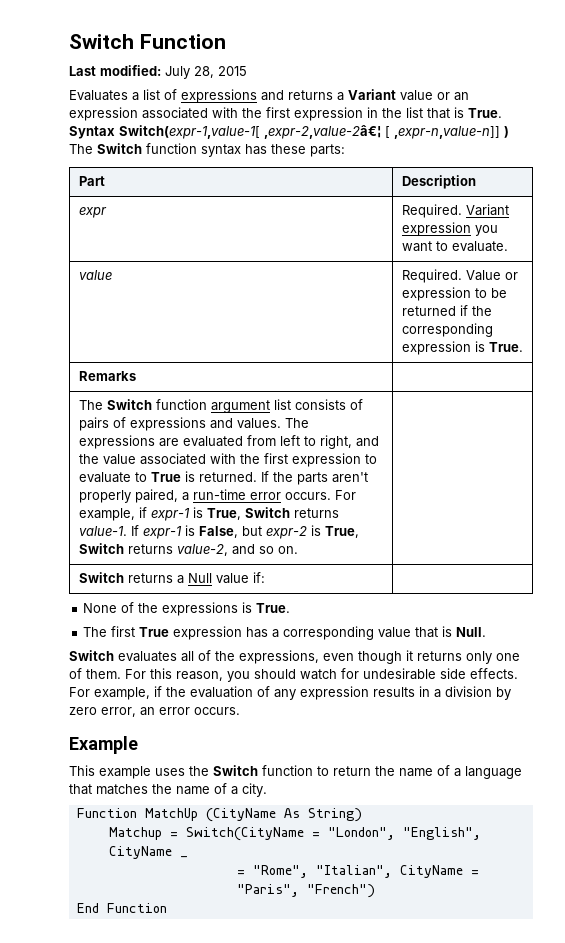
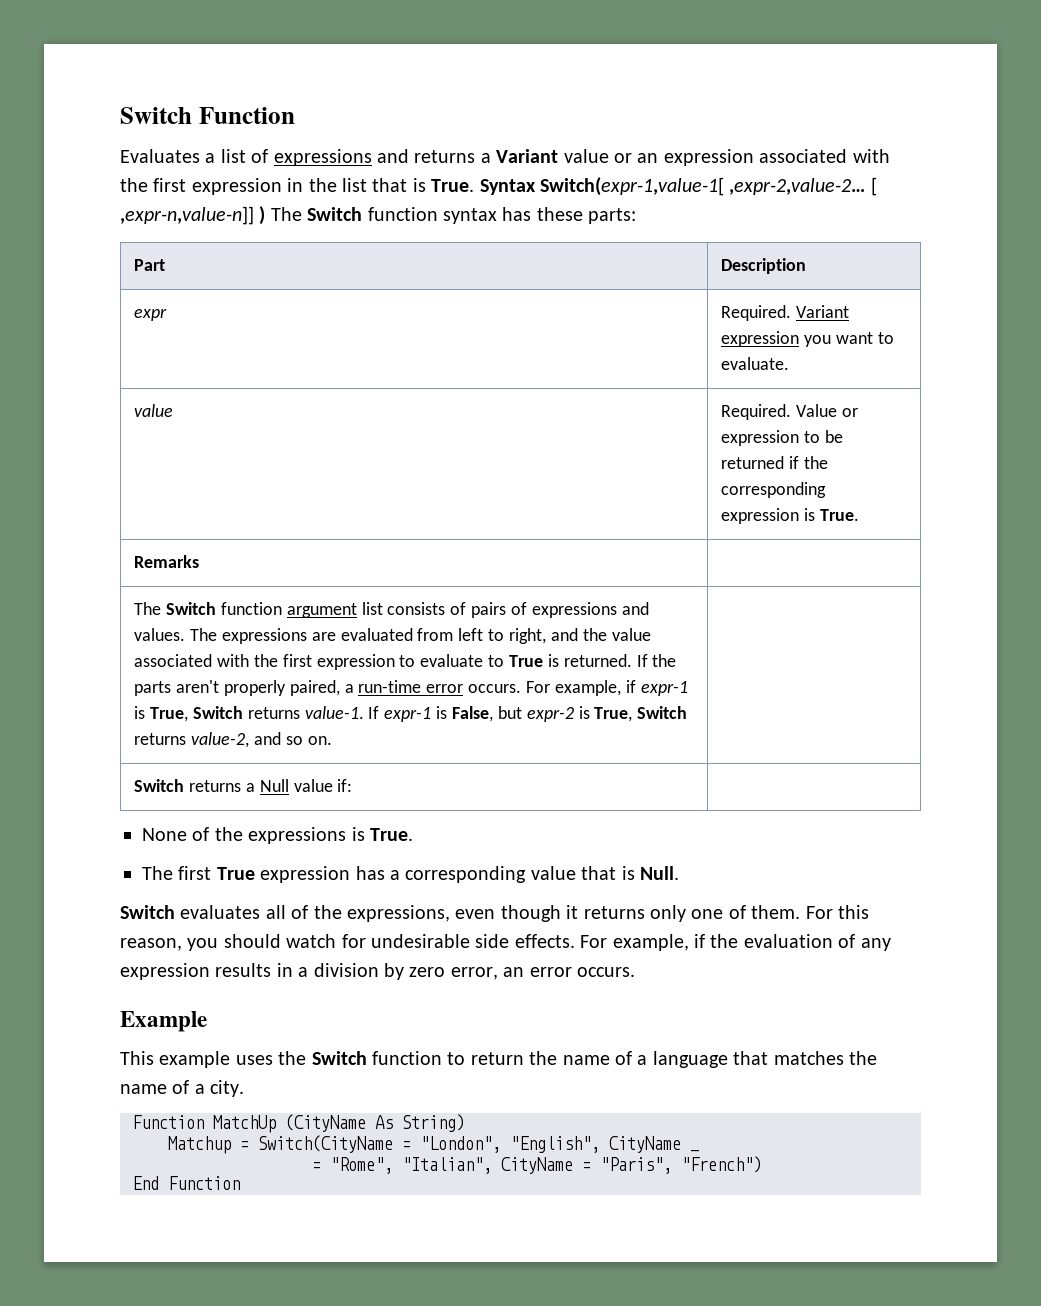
- Last modified: July 28, 2015
- Syntax Switch(expr-1,value-1[ ,expr-2,value-2â€¦ [ ,expr-n,value-n]] ) The Switch function syntax has these parts:
+ Syntax Switch(expr-1,value-1[ ,expr-2,value-2… [ ,expr-n,value-n]] ) The Switch function syntax has these parts:

